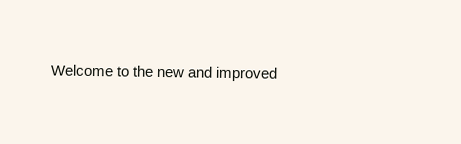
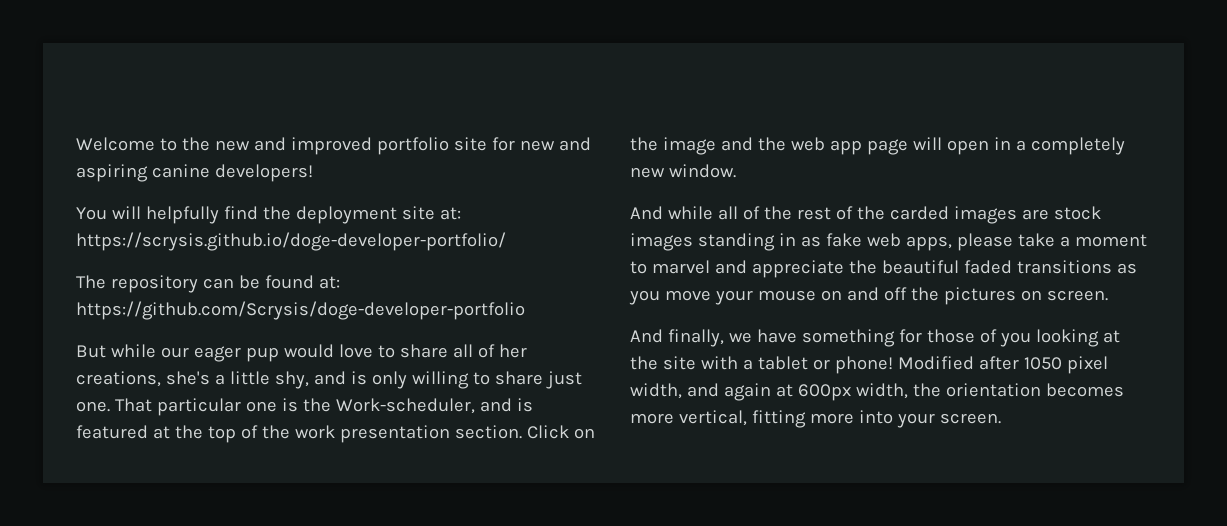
- Welcome to the new and improved
+ Welcome to the new and improved portfolio site for new and aspiring canine developers!
+ You will helpfully find the deployment site at: https://scrysis.github.io/doge-developer-portfolio/
+ The repository can be found at: https://github.com/Scrysis/doge-developer-portfolio
+ But while our eager pup would love to share all of her creations, she's a little shy, and is only willing to share just one. That particular one is the Work-scheduler, and is featured at the top of the work presentation section. Click on the image and the web app page will open in a completely new window.
+ And while all of the rest of the carded images are stock images standing in as fake web apps, please take a moment to marvel and appreciate the beautiful faded transitions as you move your mouse on and off the pictures on screen.
+ And finally, we have something for those of you looking at the site with a tablet or phone! Modified after 1050 pixel width, and again at 600px width, the orientation becomes more vertical, fitting more into your screen.

